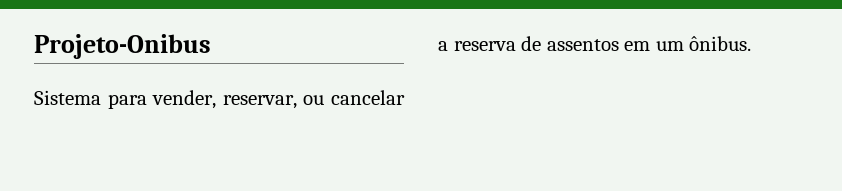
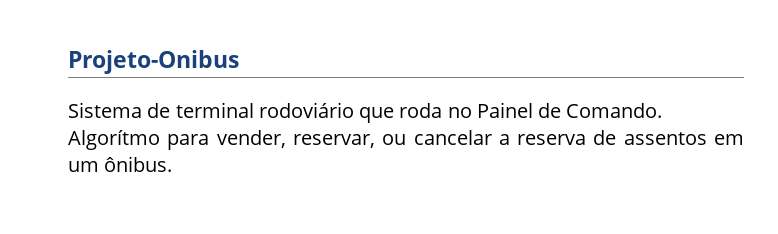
- Sistema para vender, reservar, ou cancelar a reserva de assentos em um ônibus.
+ Sistema de terminal rodoviário que roda no Painel de Comando. Algorítmo para vender, reservar, ou cancelar a reserva de assentos em um ônibus.

